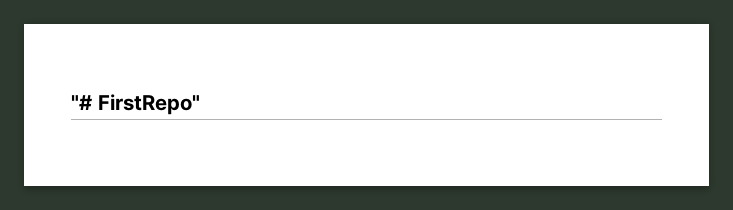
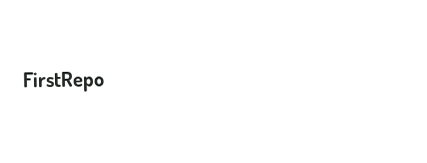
- "# FirstRepo"
+ FirstRepo

